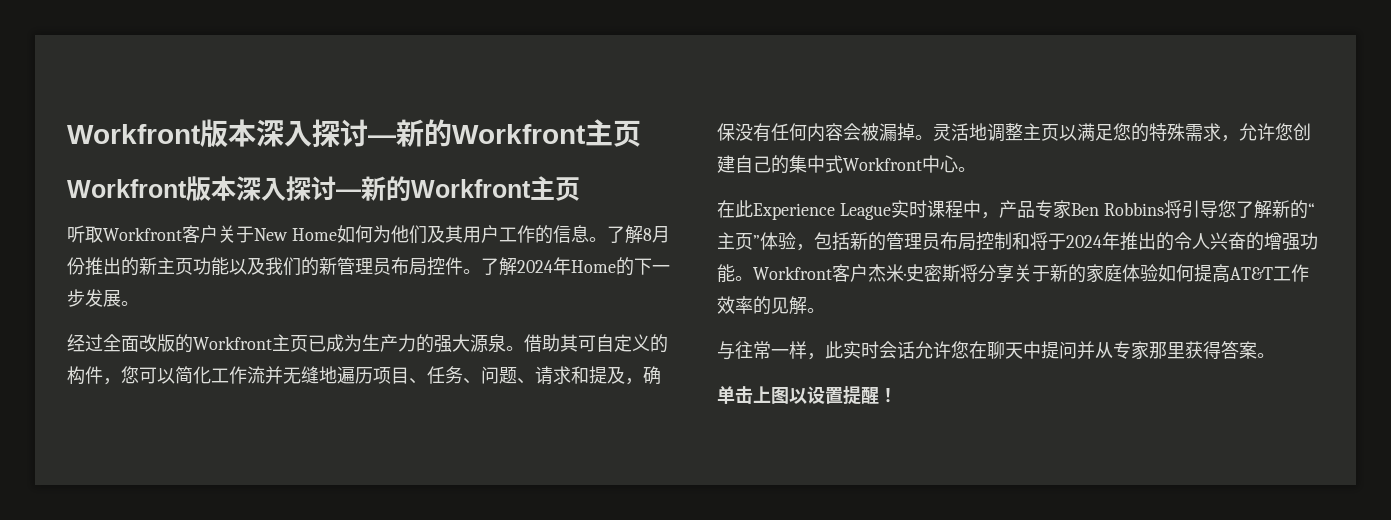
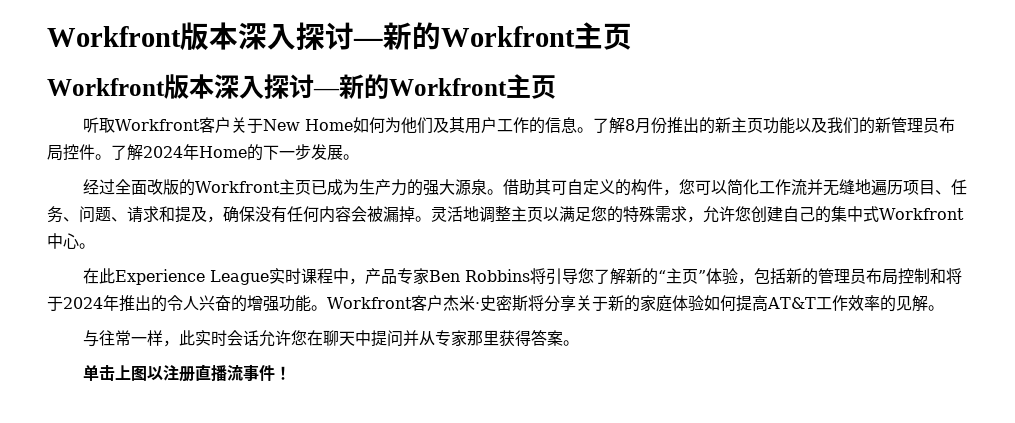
- 单击上图以设置提醒！
+ 单击上图以注册直播流事件！

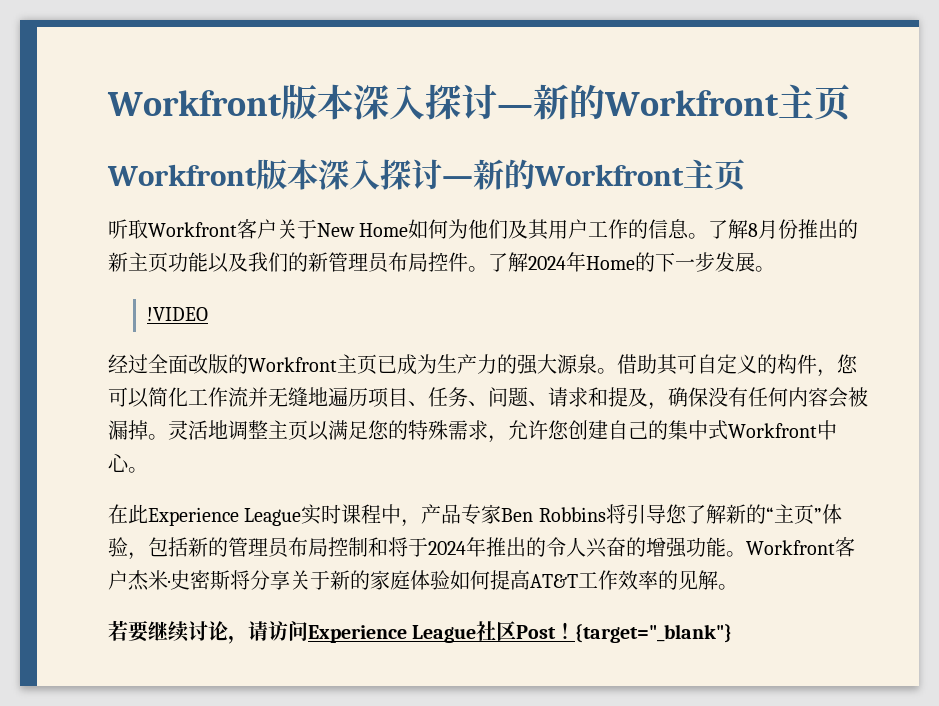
+ !VIDEO
- 与往常一样，此实时会话允许您在聊天中提问并从专家那里获得答案。
- 单击上图以注册直播流事件！
+ 若要继续讨论，请访问Experience League社区Post！{target="_blank"}

